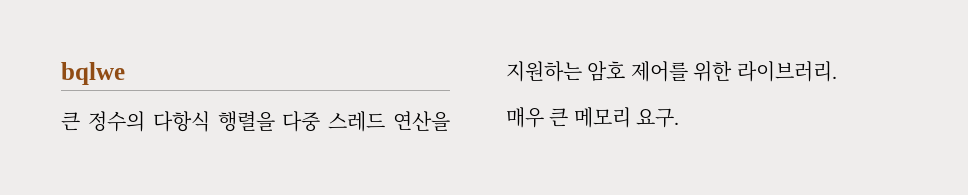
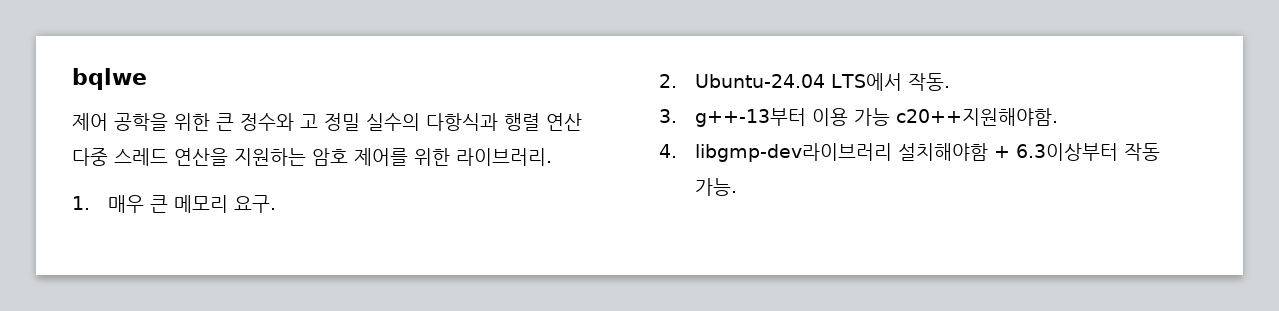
- 큰 정수의 다항식 행렬을 다중 스레드 연산을 지원하는 암호 제어를 위한 라이브러리.
+ 제어 공학을 위한 큰 정수와 고 정밀 실수의 다항식과 행렬 연산 다중 스레드 연산을 지원하는 암호 제어를 위한 라이브러리.
- 매우 큰 메모리 요구.
+ 1. 매우 큰 메모리 요구.
+ 2. Ubuntu-24.04 LTS에서 작동.
+ 3. g++-13부터 이용 가능 c20++지원해야함.
+ 4. libgmp-dev라이브러리 설치해야함 + 6.3이상부터 작동 가능.

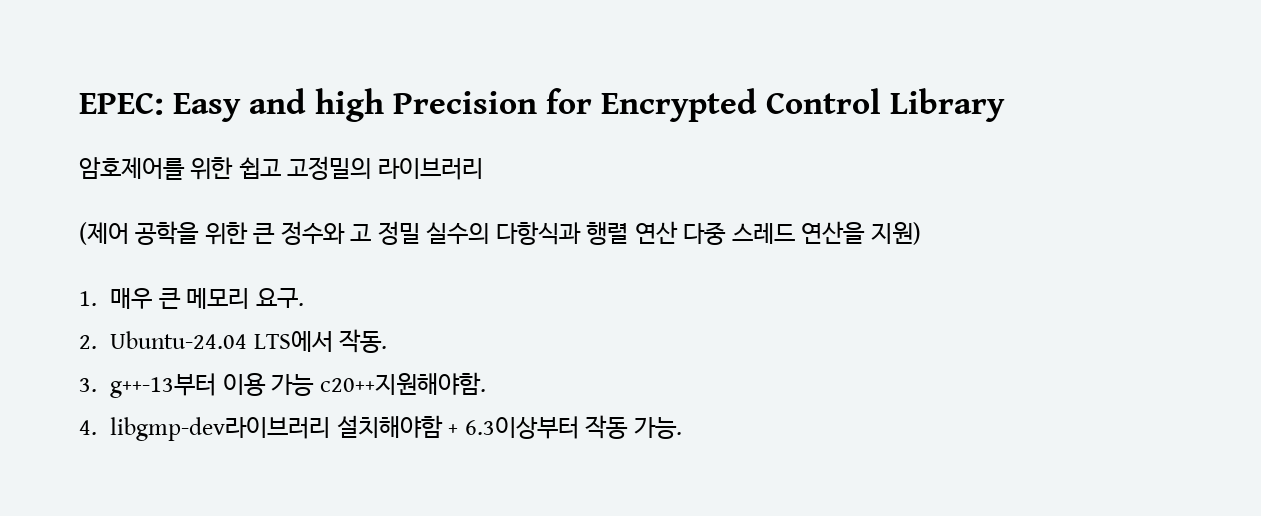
- bqlwe
- 제어 공학을 위한 큰 정수와 고 정밀 실수의 다항식과 행렬 연산 다중 스레드 연산을 지원하는 암호 제어를 위한 라이브러리.
+ EPEC: Easy and high Precision for Encrypted Control Library
+ 암호제어를 위한 쉽고 고정밀의 라이브러리
+ (제어 공학을 위한 큰 정수와 고 정밀 실수의 다항식과 행렬 연산 다중 스레드 연산을 지원)

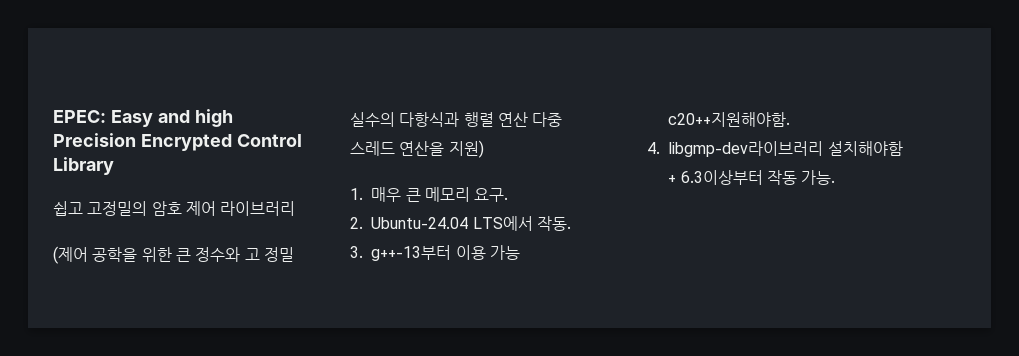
- EPEC: Easy and high Precision for Encrypted Control Library
+ EPEC: Easy and high Precision Encrypted Control Library
- 암호제어를 위한 쉽고 고정밀의 라이브러리
+ 쉽고 고정밀의 암호 제어 라이브러리

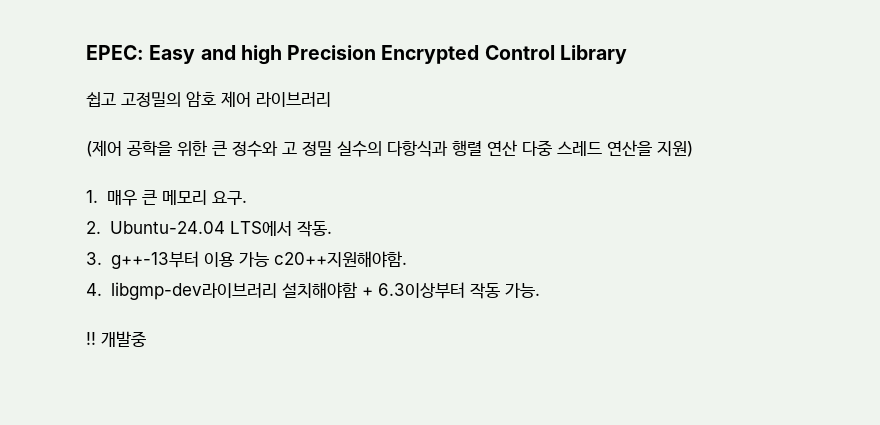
+ !! 개발중

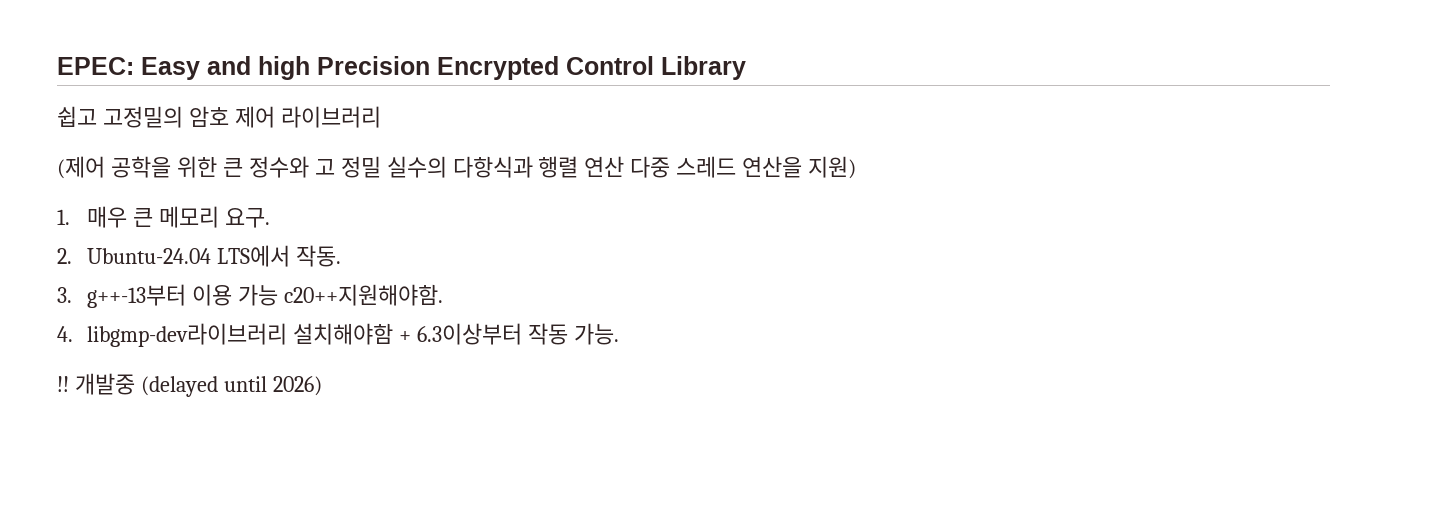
- 개발중
+ 개발중 (delayed until 2026)

